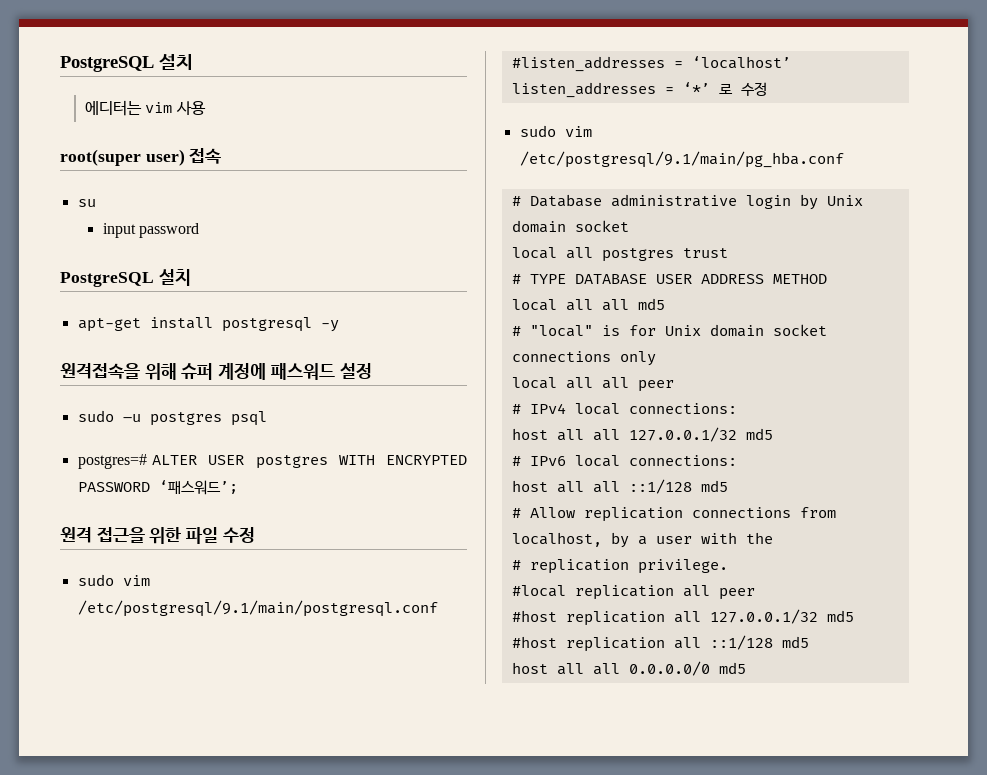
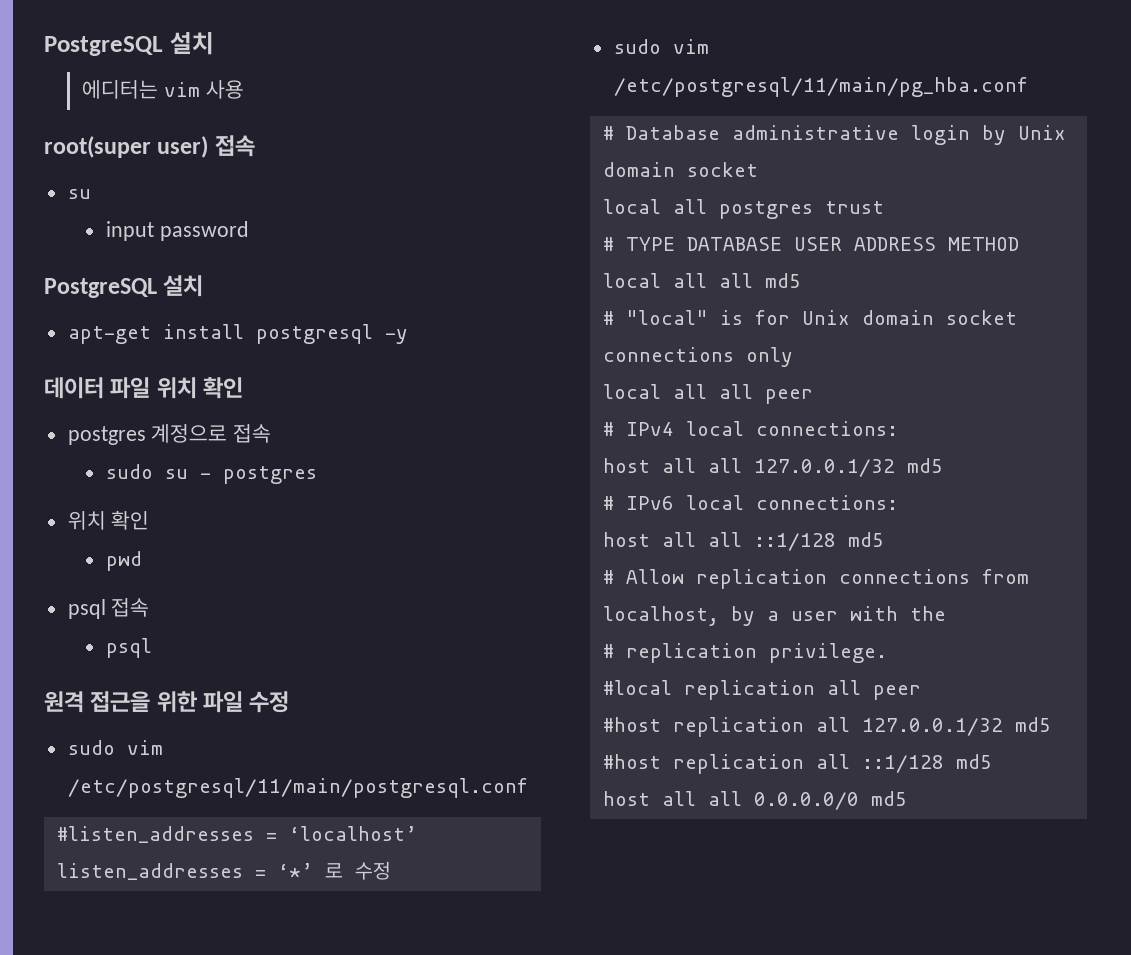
- 원격접속을 위해 슈퍼 계정에 패스워드 설정
- sudo –u postgres psql
- postgres=# ALTER USER postgres WITH ENCRYPTED PASSWORD ‘패스워드’;
+ 데이터 파일 위치 확인
+ postgres 계정으로 접속
+ sudo su - postgres
+ 위치 확인
+ pwd
+ psql 접속
+ psql
- sudo vim /etc/postgresql/9.1/main/postgresql.conf
+ sudo vim /etc/postgresql/11/main/postgresql.conf
- sudo vim /etc/postgresql/9.1/main/pg_hba.conf
+ sudo vim /etc/postgresql/11/main/pg_hba.conf

